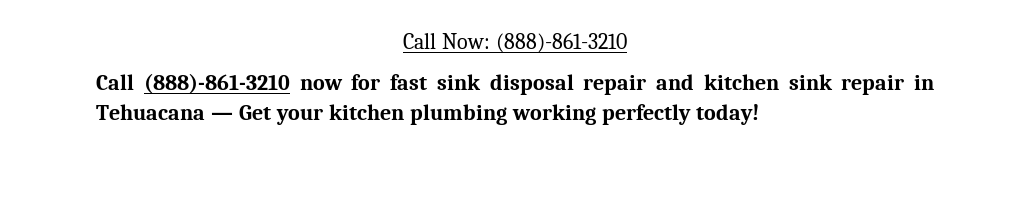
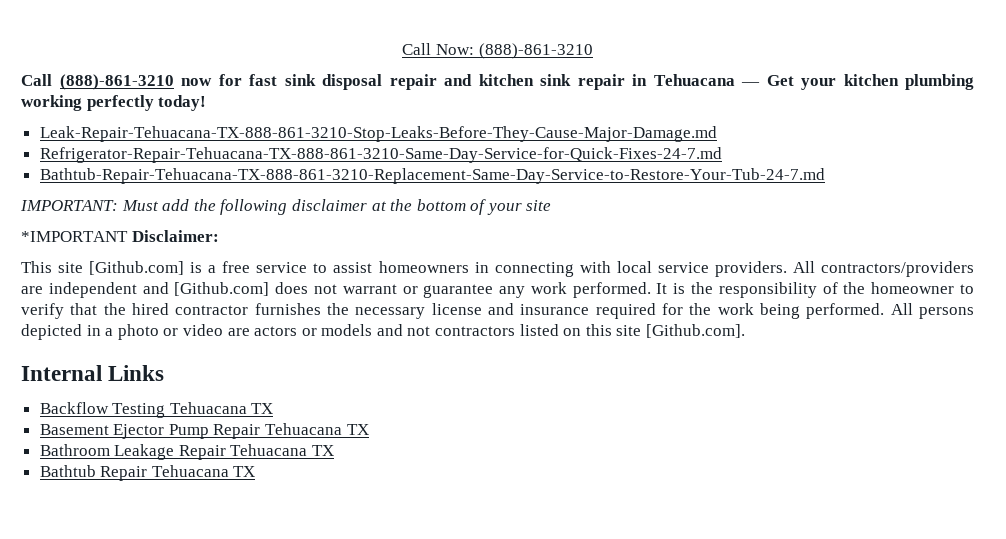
+ Leak-Repair-Tehuacana-TX-888-861-3210-Stop-Leaks-Before-They-Cause-Major-Damage.md
+ Refrigerator-Repair-Tehuacana-TX-888-861-3210-Same-Day-Service-for-Quick-Fixes-24-7.md
+ Bathtub-Repair-Tehuacana-TX-888-861-3210-Replacement-Same-Day-Service-to-Restore-Your-Tub-24-7.md
+ IMPORTANT: Must add the following disclaimer at the bottom of your site
+ *IMPORTANT Disclaimer:
+ This site [Github.com] is a free service to assist homeowners in connecting with local service providers. All contractors/providers are independent and [Github.com] does not warrant or guarantee any work performed. It is the responsibility of the homeowner to verify that the hired contractor furnishes the necessary license and insurance required for the work being performed. All persons depicted in a photo or video are actors or models and not contractors listed on this site [Github.com].
+ Internal Links
+ Backflow Testing Tehuacana TX
+ Basement Ejector Pump Repair Tehuacana TX
+ Bathroom Leakage Repair Tehuacana TX
+ Bathtub Repair Tehuacana TX

